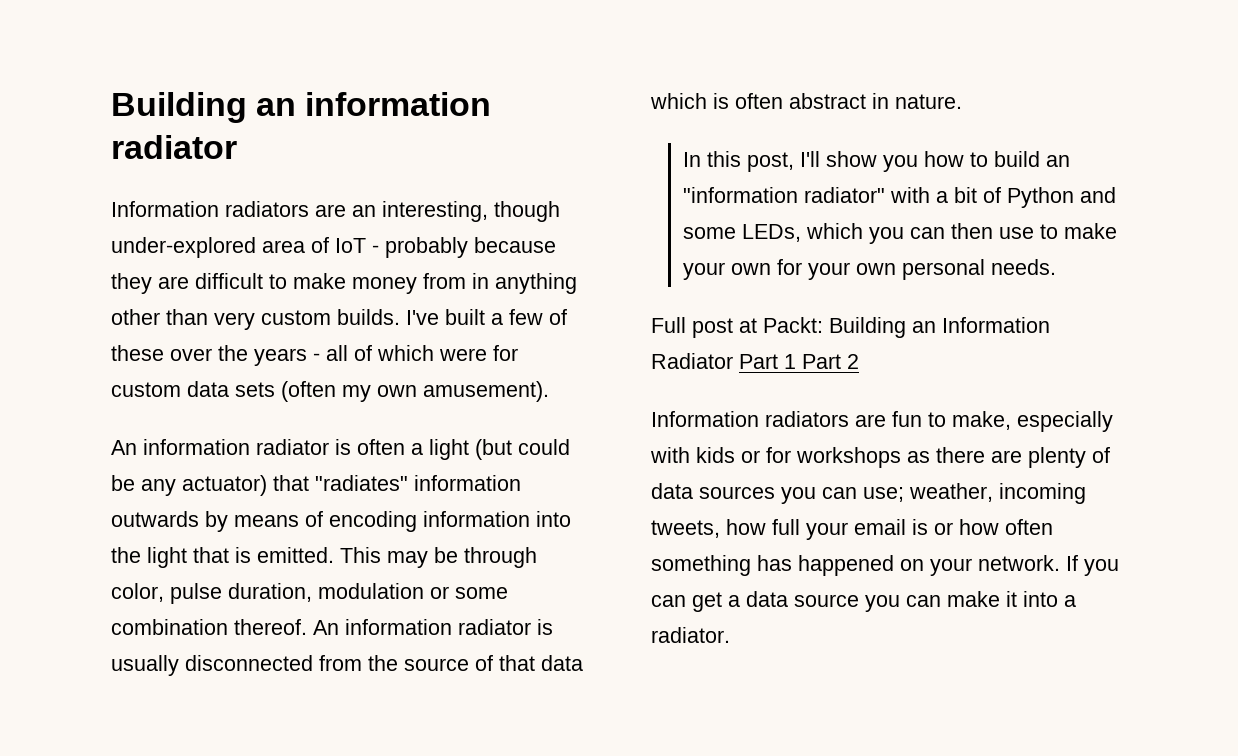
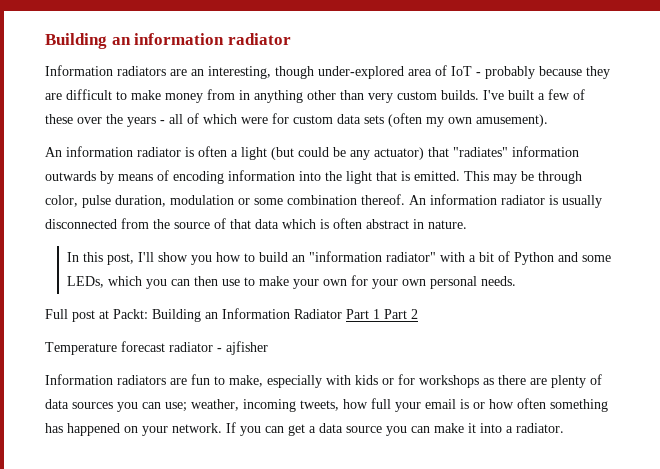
+ Temperature forecast radiator - ajfisher

